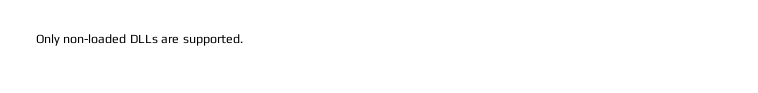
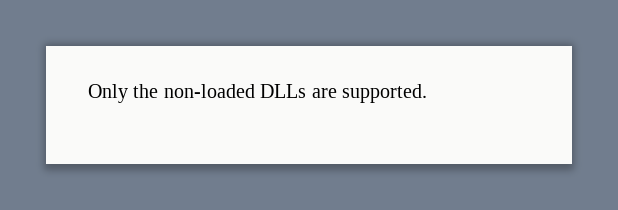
- Only non-loaded DLLs are supported.
+ Only the non-loaded DLLs are supported.

